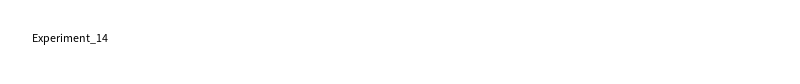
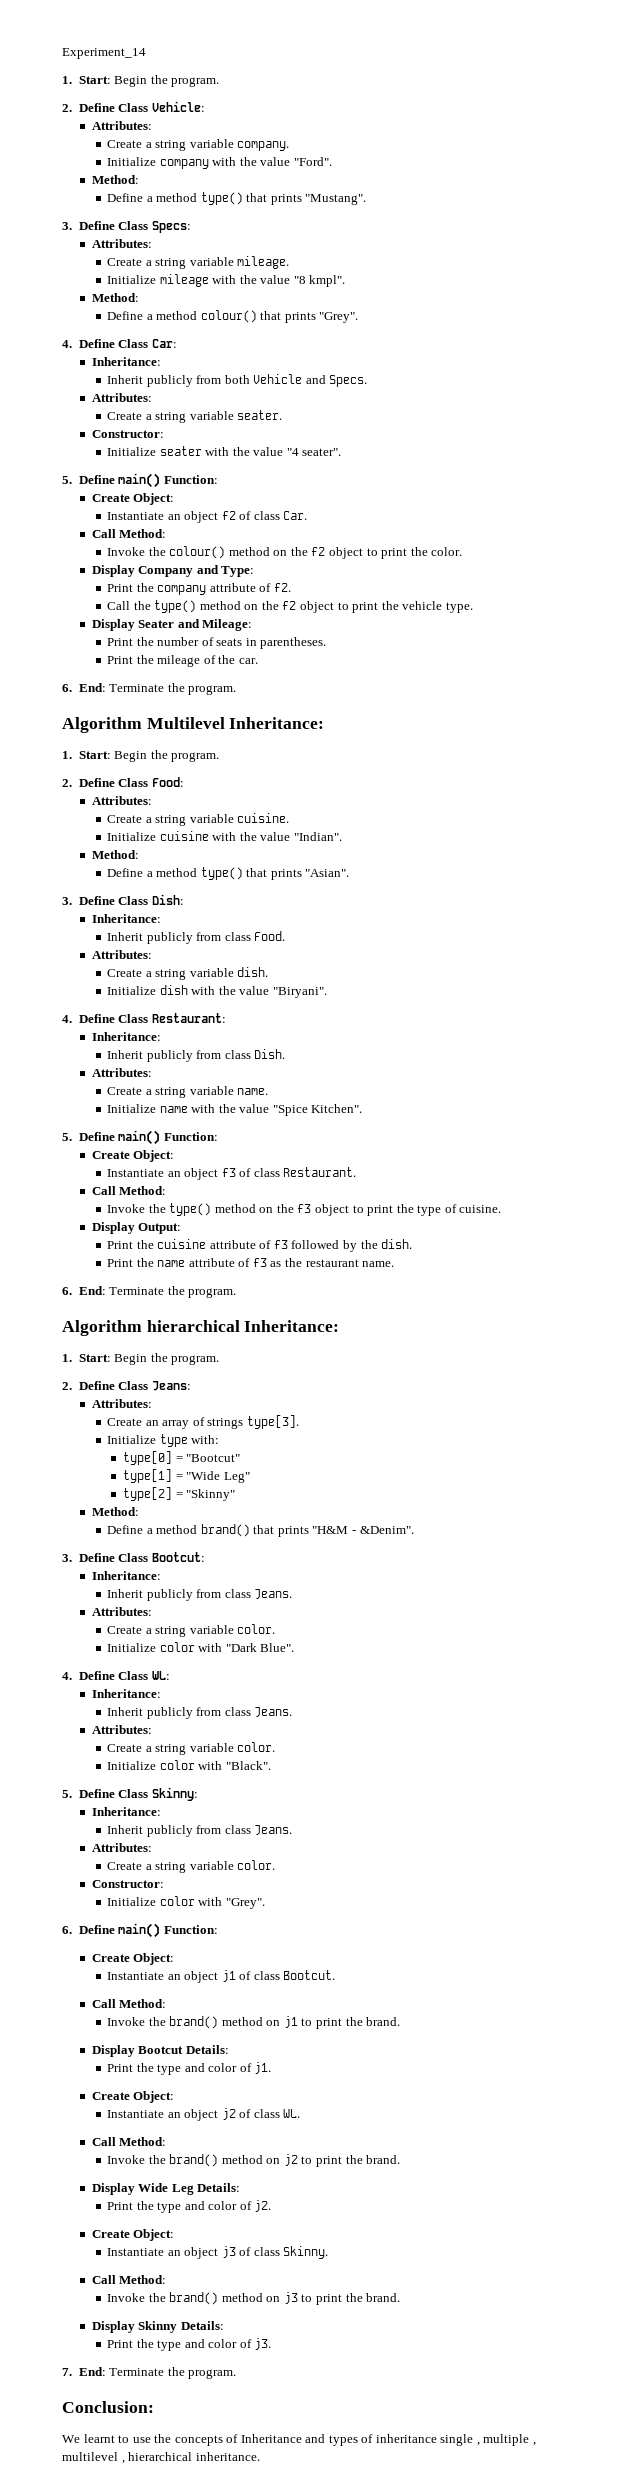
  Experiment_14
+ 1. Start: Begin the program.
+ 2. Define Class Vehicle:
+ Attributes:
+ Create a string variable company.
+ Initialize company with the value "Ford".
+ Method:
+ Define a method type() that prints "Mustang".
+ 3. Define Class Specs:
+ Attributes:
+ Create a string variable mileage.
+ Initialize mileage with the value "8 kmpl".
+ Method:
+ Define a method colour() that prints "Grey".
+ 4. Define Class Car:
+ Inheritance:
+ Inherit publicly from both Vehicle and Specs.
+ Attributes:
+ Create a string variable seater.
+ Constructor:
+ Initialize seater with the value "4 seater".
+ 5. Define main() Function:
+ Create Object:
+ Instantiate an object f2 of class Car.
+ Call Method:
+ Invoke the colour() method on the f2 object to print the color.
+ Display Company and Type:
+ Print the company attribute of f2.
+ Call the type() method on the f2 object to print the vehicle type.
+ Display Seater and Mileage:
+ Print the number of seats in parentheses.
+ Print the mileage of the car.
+ 6. End: Terminate the program.
+ Algorithm Multilevel Inheritance:
+ 1. Start: Begin the program.
+ 2. Define Class Food:
+ Attributes:
+ Create a string variable cuisine.
+ Initialize cuisine with the value "Indian".
+ Method:
+ Define a method type() that prints "Asian".
+ 3. Define Class Dish:
+ Inheritance:
+ Inherit publicly from class Food.
+ Attributes:
+ Create a string variable dish.
+ Initialize dish with the value "Biryani".
+ 4. Define Class Restaurant:
+ Inheritance:
+ Inherit publicly from class Dish.
+ Attributes:
+ Create a string variable name.
+ Initialize name with the value "Spice Kitchen".
+ 5. Define main() Function:
+ Create Object:
+ Instantiate an object f3 of class Restaurant.
+ Call Method:
+ Invoke the type() method on the f3 object to print the type of cuisine.
+ Display Output:
+ Print the cuisine attribute of f3 followed by the dish.
+ Print the name attribute of f3 as the restaurant name.
+ 6. End: Terminate the program.
+ Algorithm hierarchical Inheritance:
+ 1. Start: Begin the program.
+ 2. Define Class Jeans:
+ Attributes:
+ Create an array of strings type[3].
+ Initialize type with:
+ type[0] = "Bootcut"
+ type[1] = "Wide Leg"
+ type[2] = "Skinny"
+ Method:
+ Define a method brand() that prints "H&M - &Denim".
+ 3. Define Class Bootcut:
+ Inheritance:
+ Inherit publicly from class Jeans.
+ Attributes:
+ Create a string variable color.
+ Initialize color with "Dark Blue".
+ 4. Define Class WL:
+ Inheritance:
+ Inherit publicly from class Jeans.
+ Attributes:
+ Create a string variable color.
+ Initialize color with "Black".
+ 5. Define Class Skinny:
+ Inheritance:
+ Inherit publicly from class Jeans.
+ Attributes:
+ Create a string variable color.
+ Constructor:
+ Initialize color with "Grey".
+ 6. Define main() Function:
+ Create Object:
+ Instantiate an object j1 of class Bootcut.
+ Call Method:
+ Invoke the brand() method on j1 to print the brand.
+ Display Bootcut Details:
+ Print the type and color of j1.
+ Create Object:
+ Instantiate an object j2 of class WL.
+ Call Method:
+ Invoke the brand() method on j2 to print the brand.
+ Display Wide Leg Details:
+ Print the type and color of j2.
+ Create Object:
+ Instantiate an object j3 of class Skinny.
+ Call Method:
+ Invoke the brand() method on j3 to print the brand.
+ Display Skinny Details:
+ Print the type and color of j3.
+ 7. End: Terminate the program.
+ Conclusion:
+ We learnt to use the concepts of Inheritance and types of inheritance single , multiple , multilevel , hierarchical inheritance.

